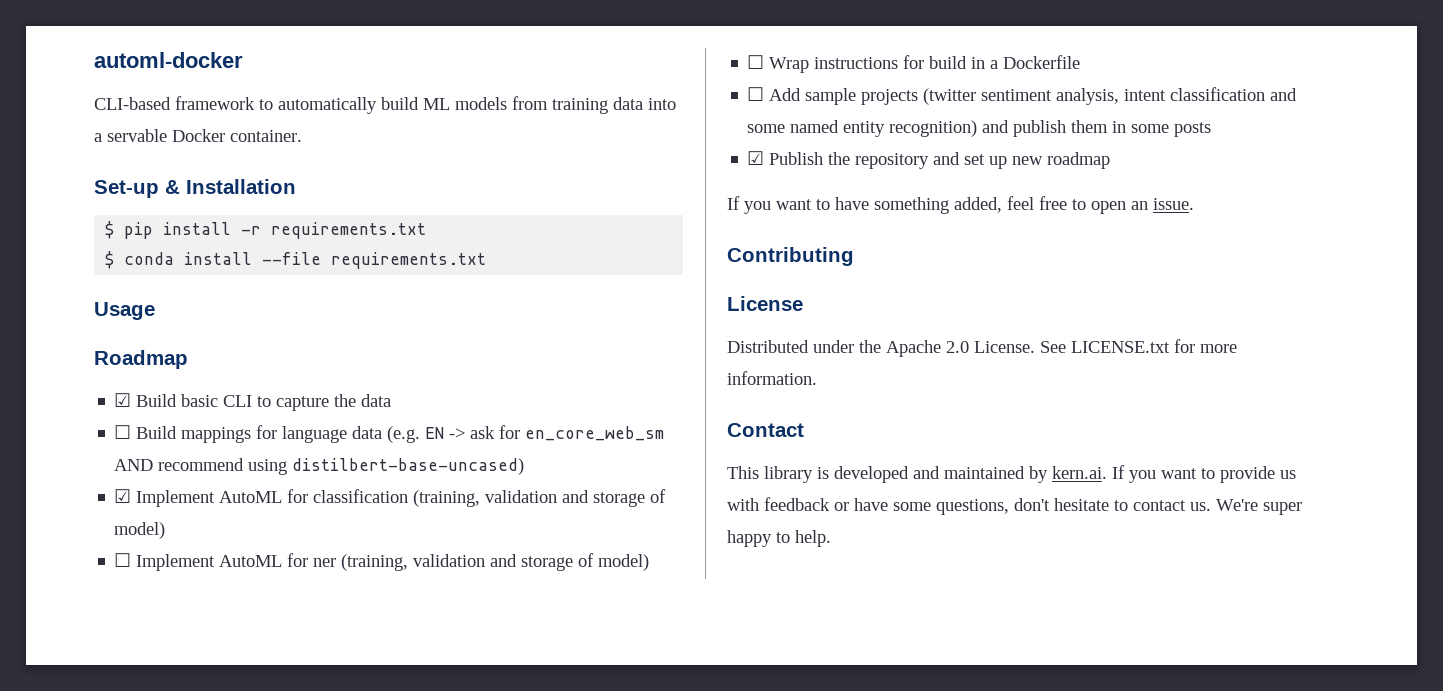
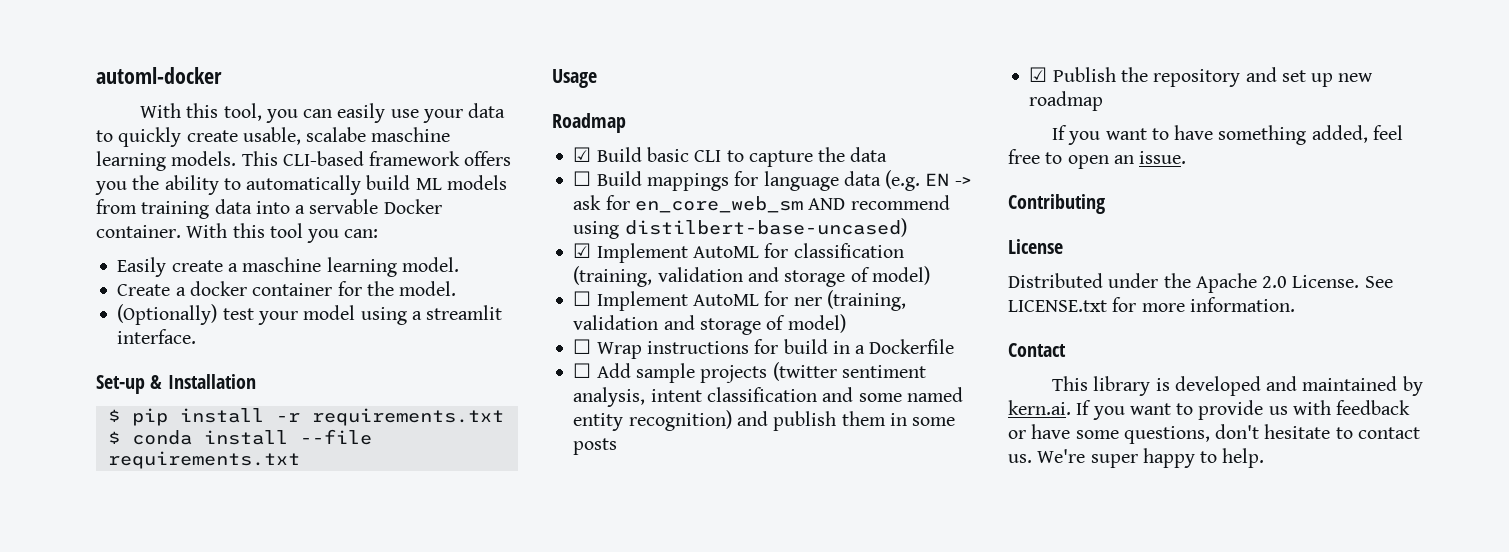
- CLI-based framework to automatically build ML models from training data into a servable Docker container.
+ With this tool, you can easily use your data to quickly create usable, scalabe maschine learning models. This CLI-based framework offers you the ability to automatically build ML models from training data into a servable Docker container. With this tool you can:
+ Easily create a maschine learning model.
+ Create a docker container for the model.
+ (Optionally) test your model using a streamlit interface.

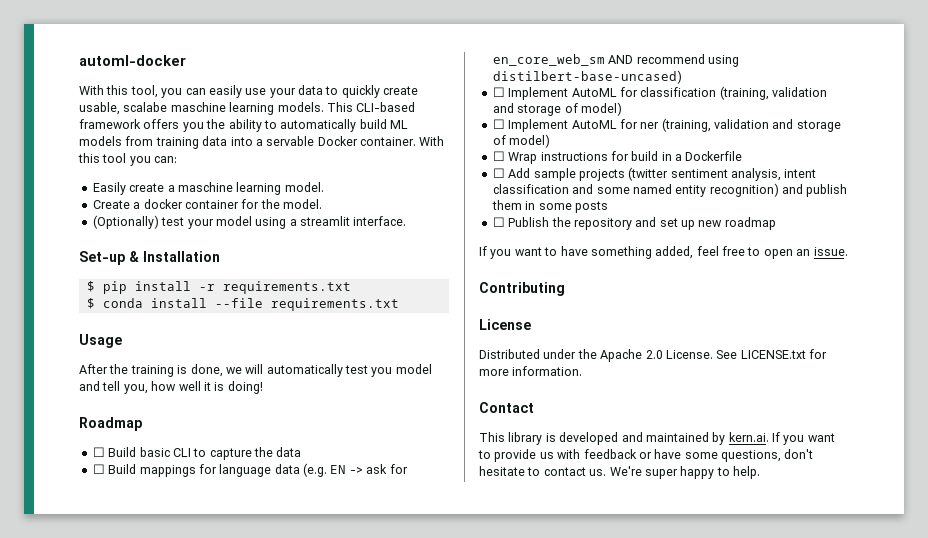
+ After the training is done, we will automatically test you model and tell you, how well it is doing!
- ☑ Build basic CLI to capture the data
+ ☐ Build basic CLI to capture the data
- ☑ Implement AutoML for classification (training, validation and storage of model)
+ ☐ Implement AutoML for classification (training, validation and storage of model)
- ☑ Publish the repository and set up new roadmap
+ ☐ Publish the repository and set up new roadmap

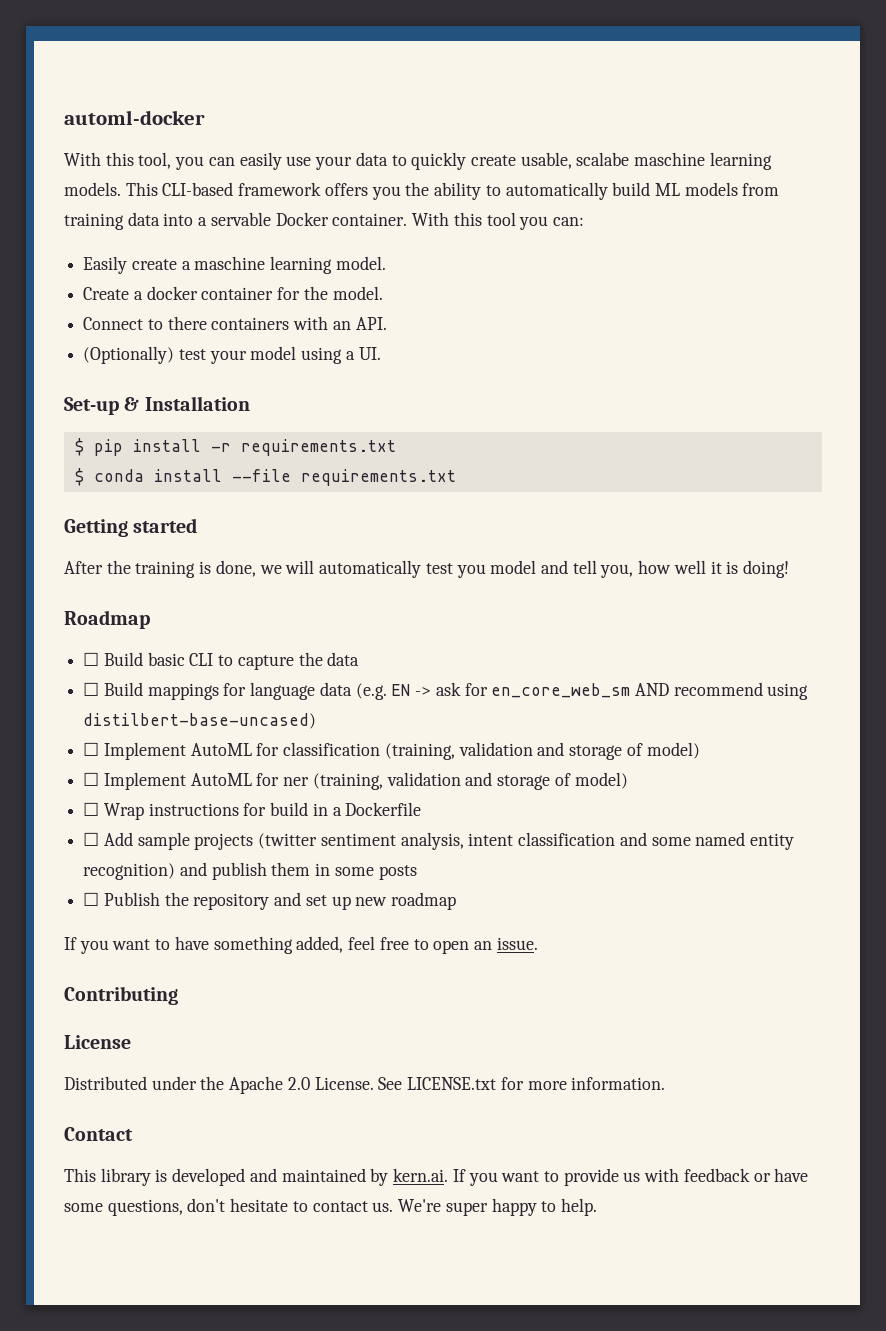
+ Connect to there containers with an API.
- (Optionally) test your model using a streamlit interface.
+ (Optionally) test your model using a UI.
- Usage
+ Getting started

